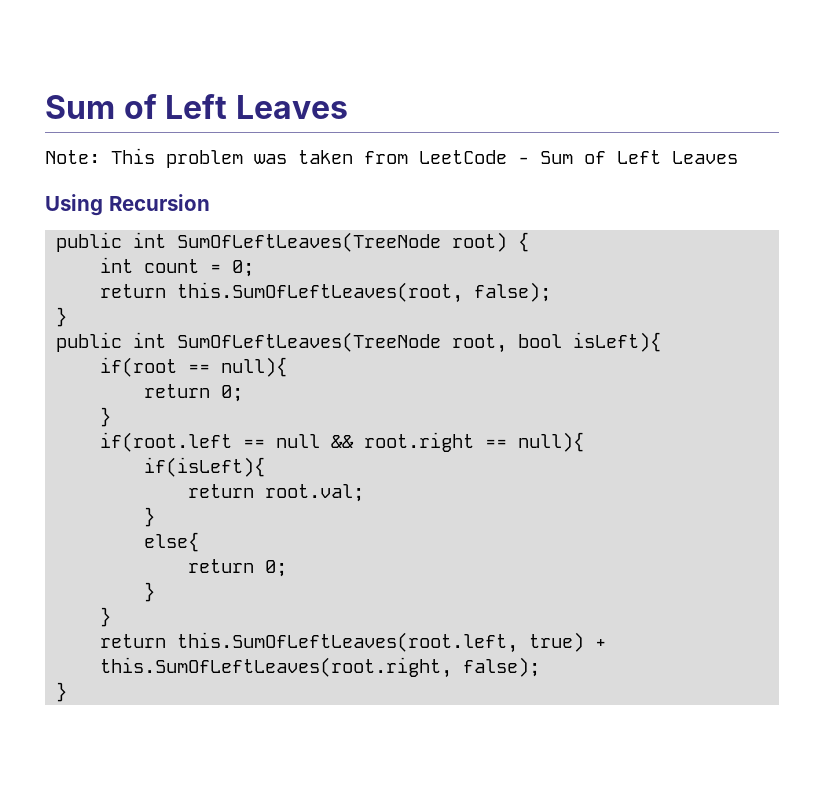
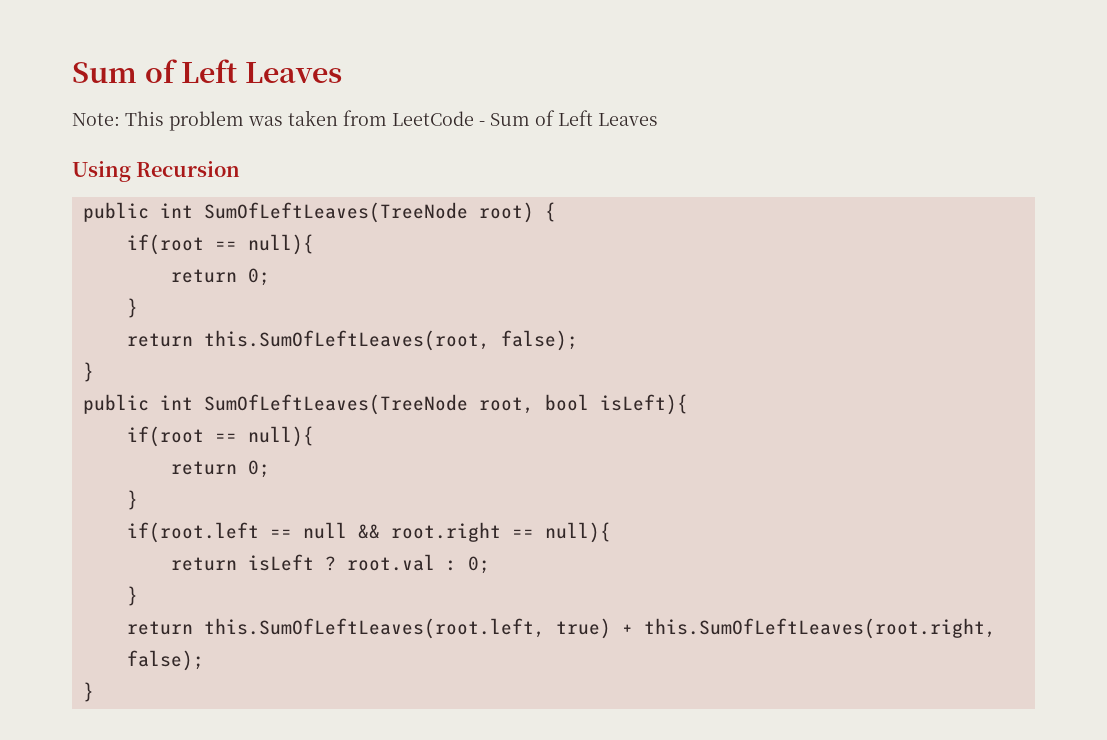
  public int SumOfLeftLeaves(TreeNode root) {
- int count = 0;
+ if(root == null){
+ return 0;
+ }
- if(isLeft){
- return root.val;
- }
- else{
- return 0;
- }
+ return isLeft ? root.val : 0;

